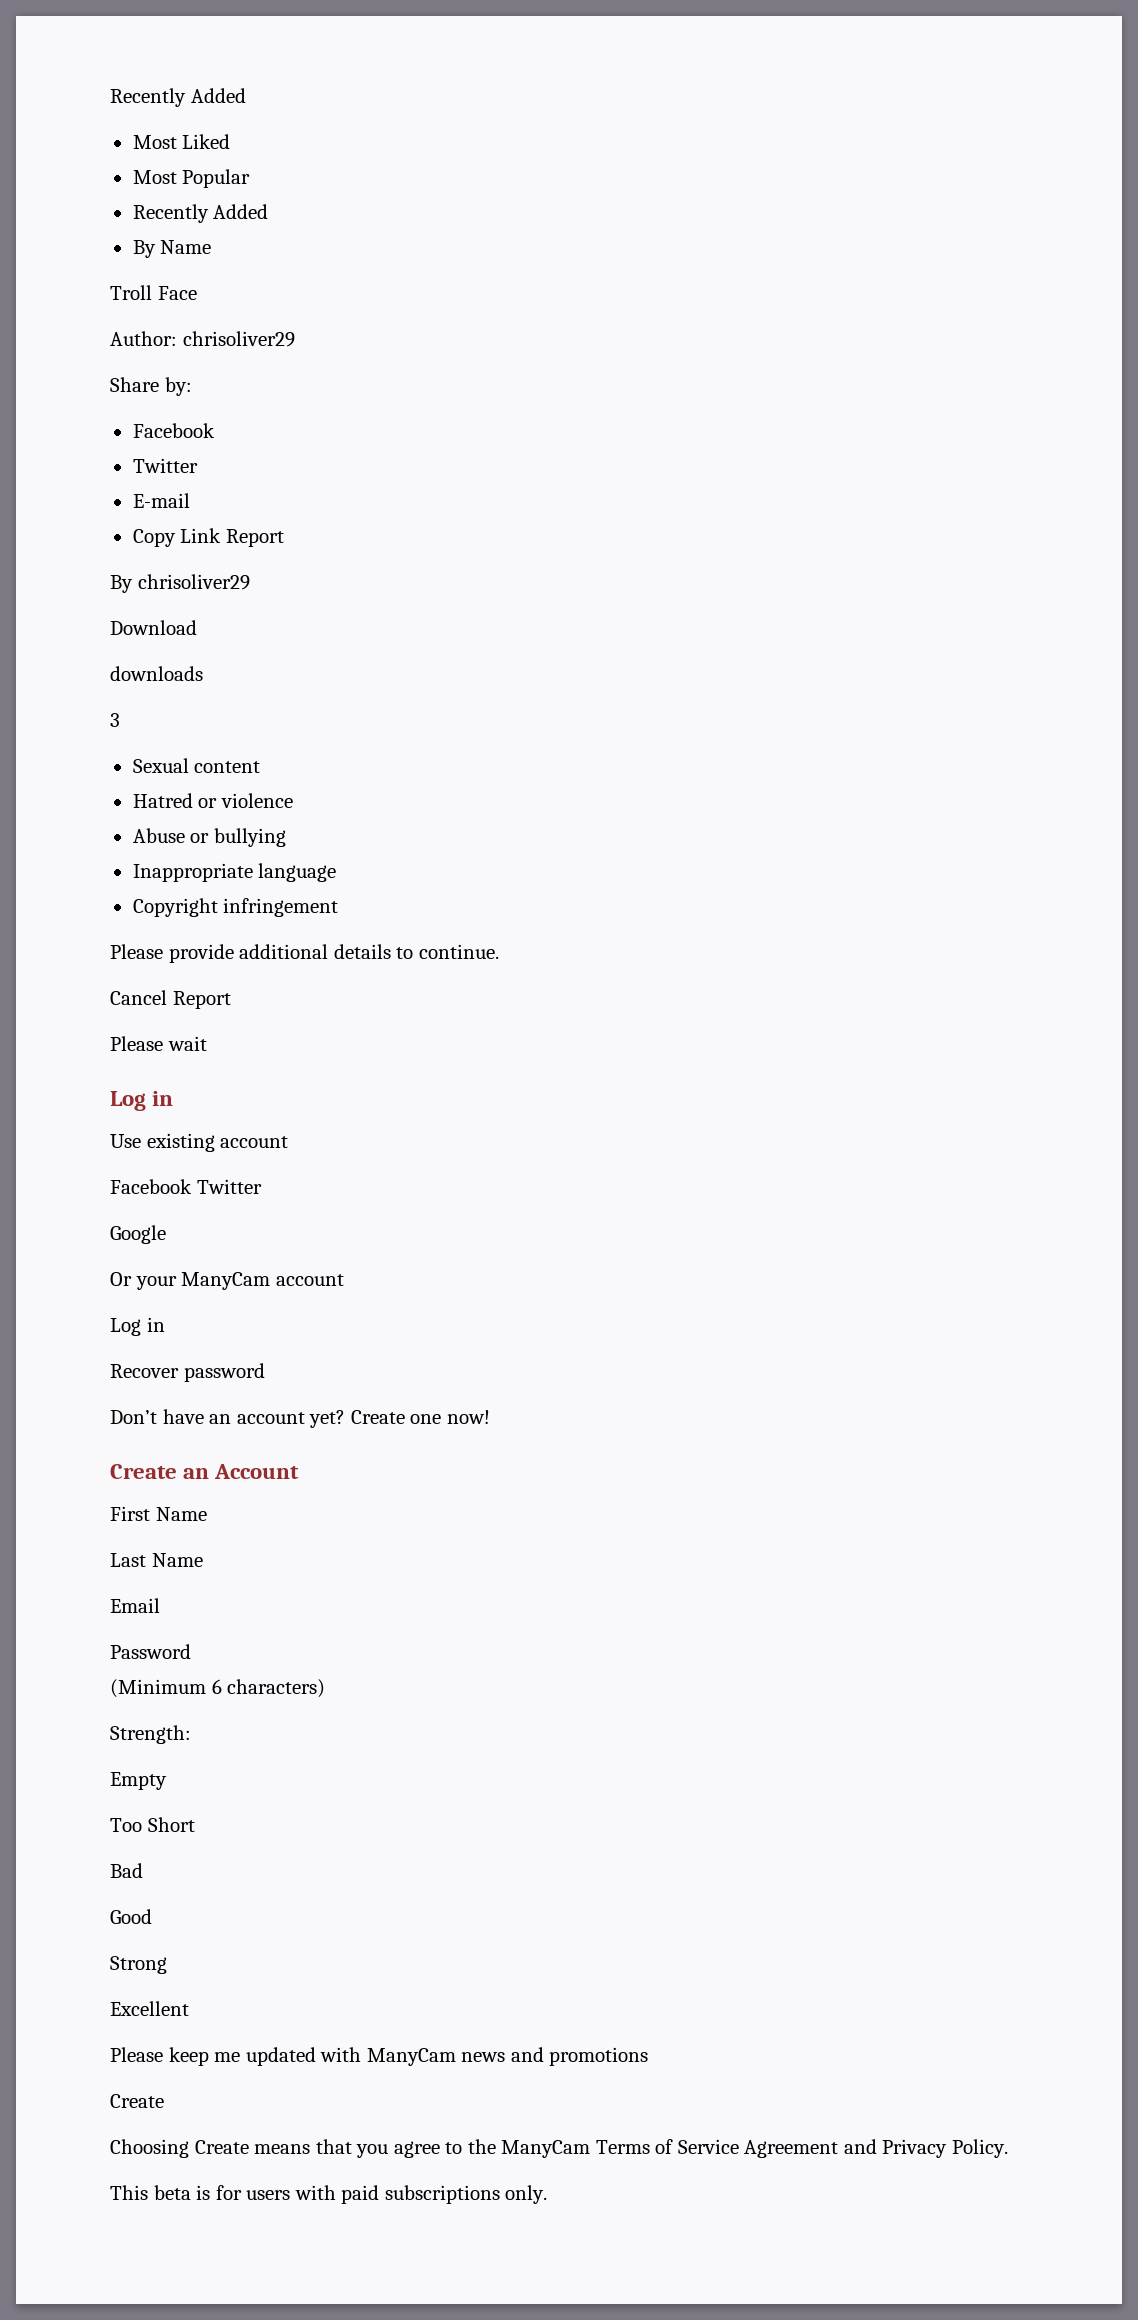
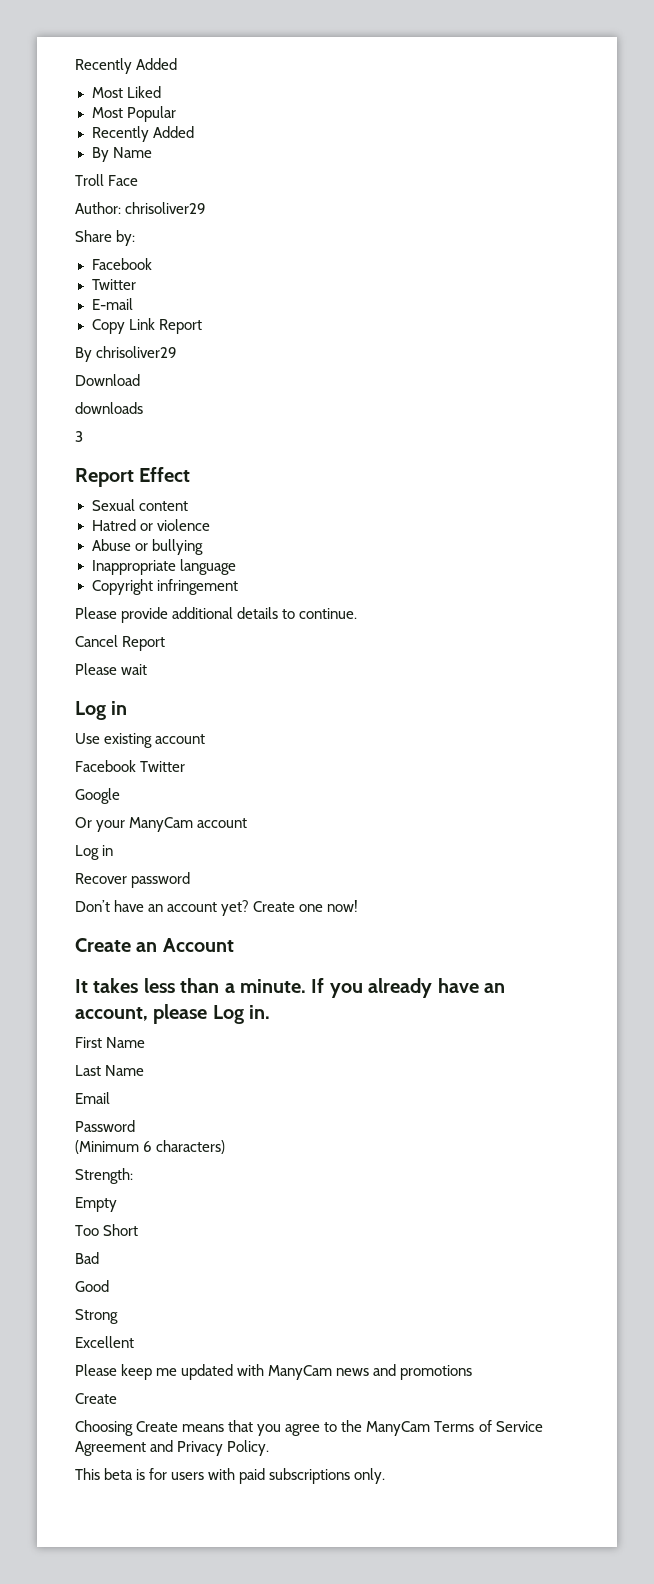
+ Report Effect
+ It takes less than a minute. If you already have an account, please Log in.

